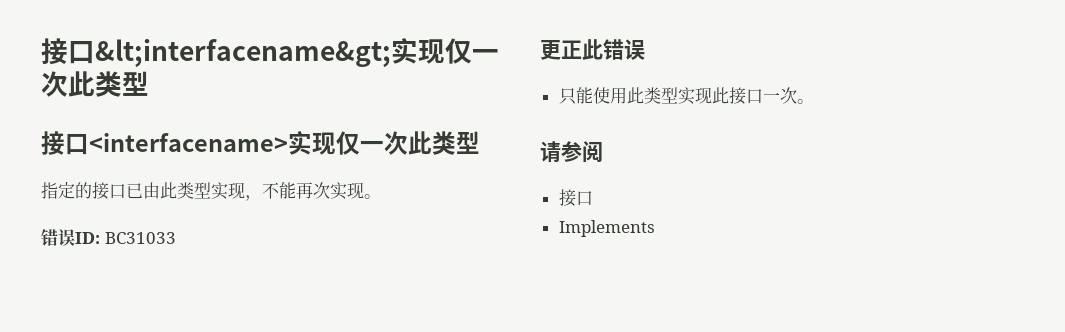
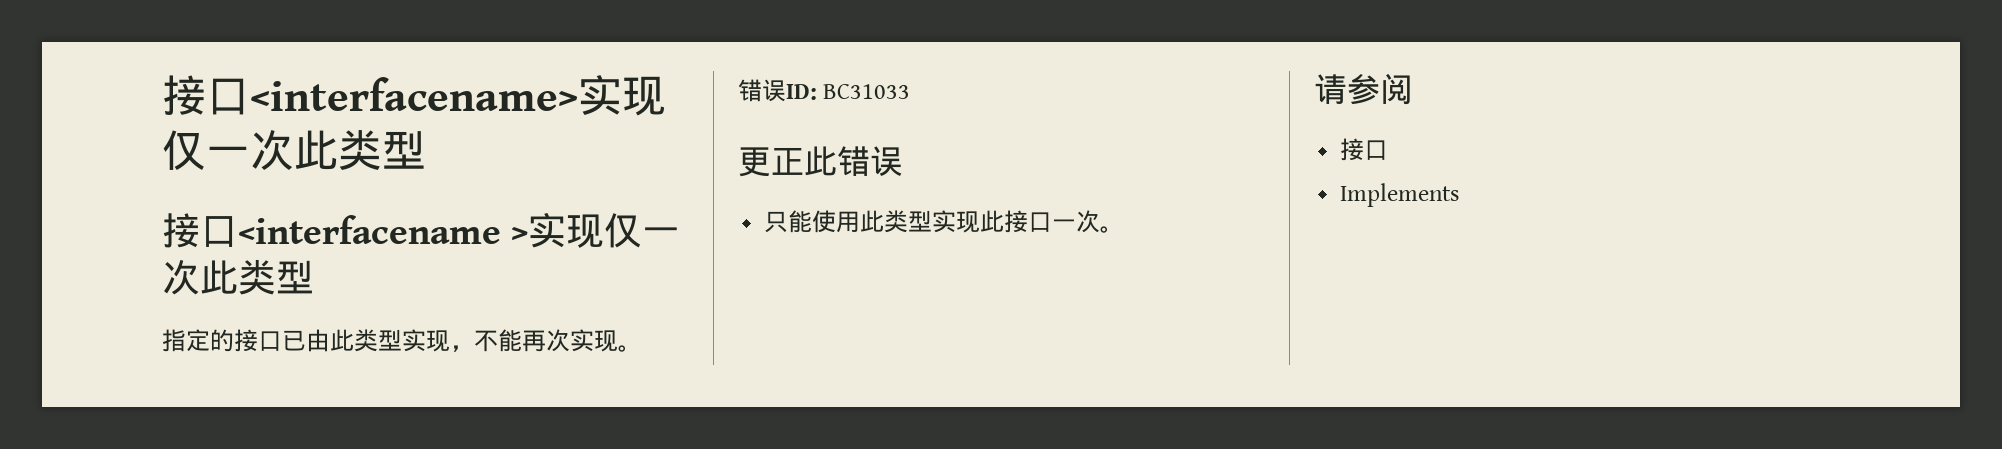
- 接口&lt;interfacename&gt;实现仅一次此类型
+ 接口<interfacename>实现仅一次此类型
- 接口<interfacename>实现仅一次此类型
+ 接口<interfacename >实现仅一次此类型

